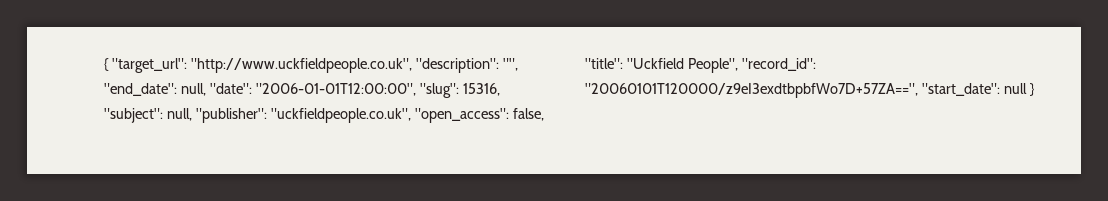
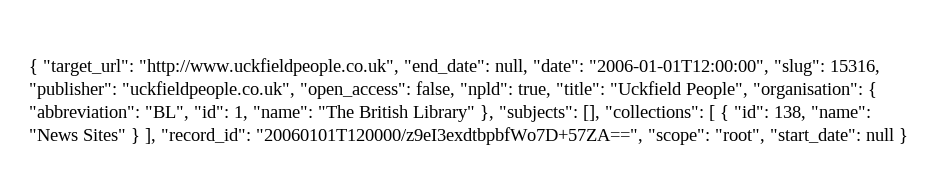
- { "target_url": "http://www.uckfieldpeople.co.uk", "description": "", "end_date": null, "date": "2006-01-01T12:00:00", "slug": 15316, "subject": null, "publisher": "uckfieldpeople.co.uk", "open_access": false, "title": "Uckfield People", "record_id": "20060101T120000/z9eI3exdtbpbfWo7D+57ZA==", "start_date": null }
+ { "target_url": "http://www.uckfieldpeople.co.uk", "end_date": null, "date": "2006-01-01T12:00:00", "slug": 15316, "publisher": "uckfieldpeople.co.uk", "open_access": false, "npld": true, "title": "Uckfield People", "organisation": { "abbreviation": "BL", "id": 1, "name": "The British Library" }, "subjects": [], "collections": [ { "id": 138, "name": "News Sites" } ], "record_id": "20060101T120000/z9eI3exdtbpbfWo7D+57ZA==", "scope": "root", "start_date": null }

